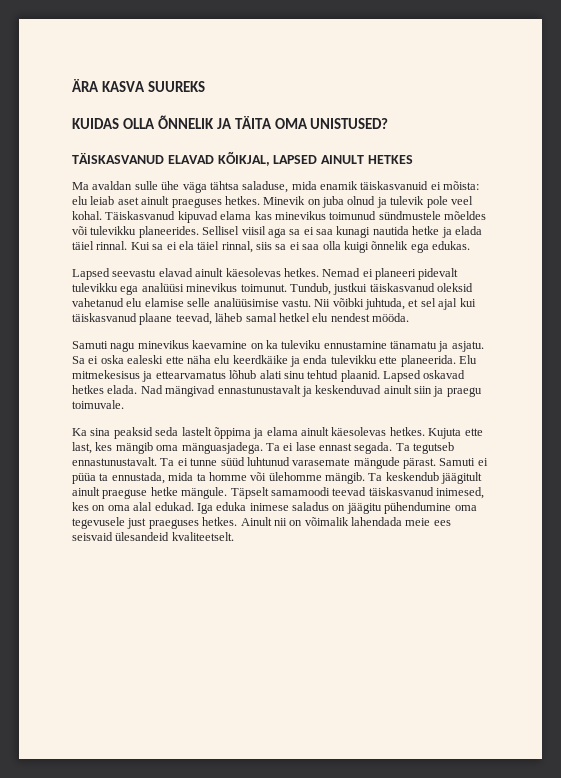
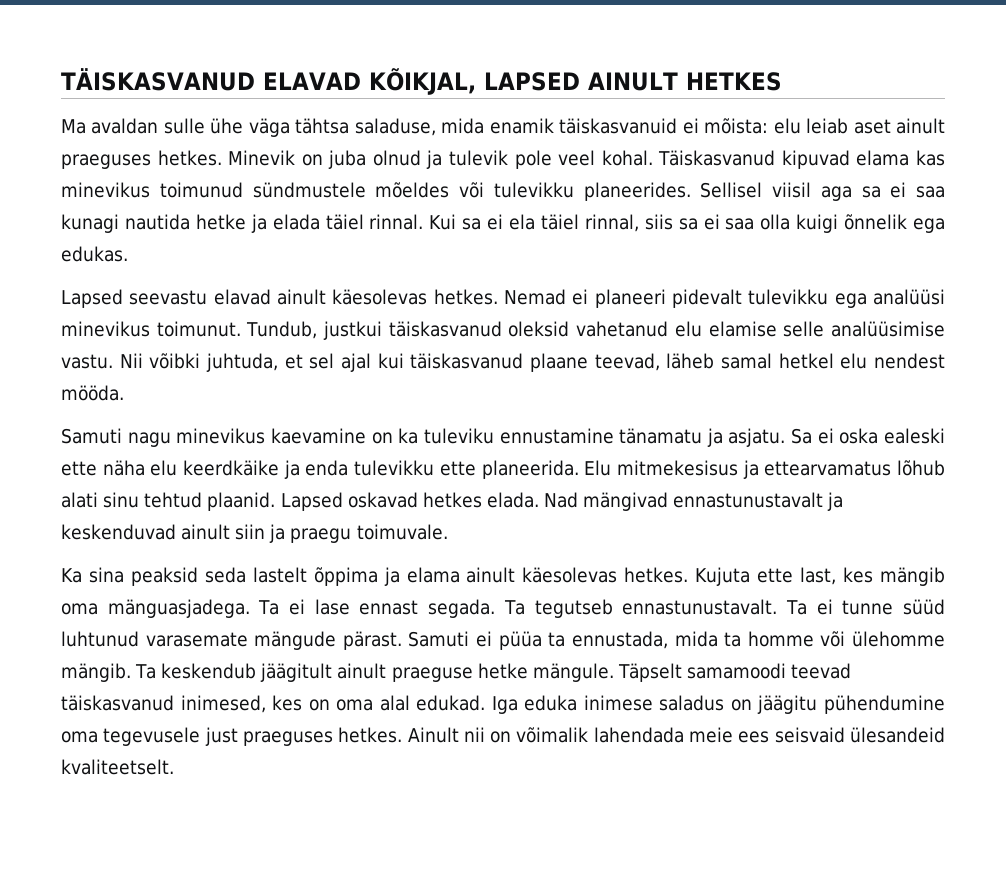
- ÄRA KASVA SUUREKS
- KUIDAS OLLA ÕNNELIK JA TÄITA OMA UNISTUSED?

